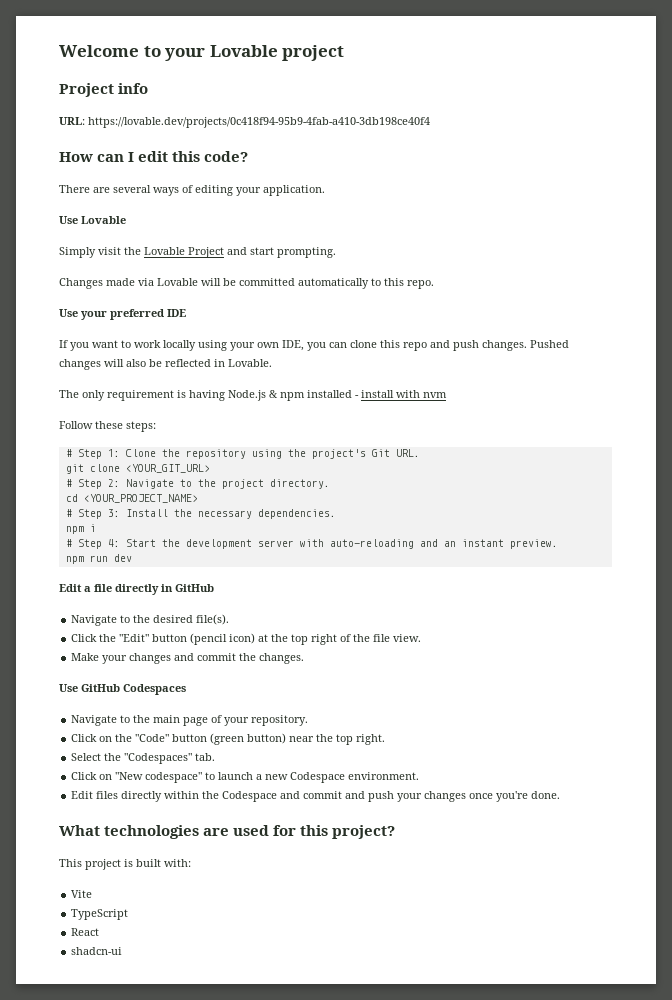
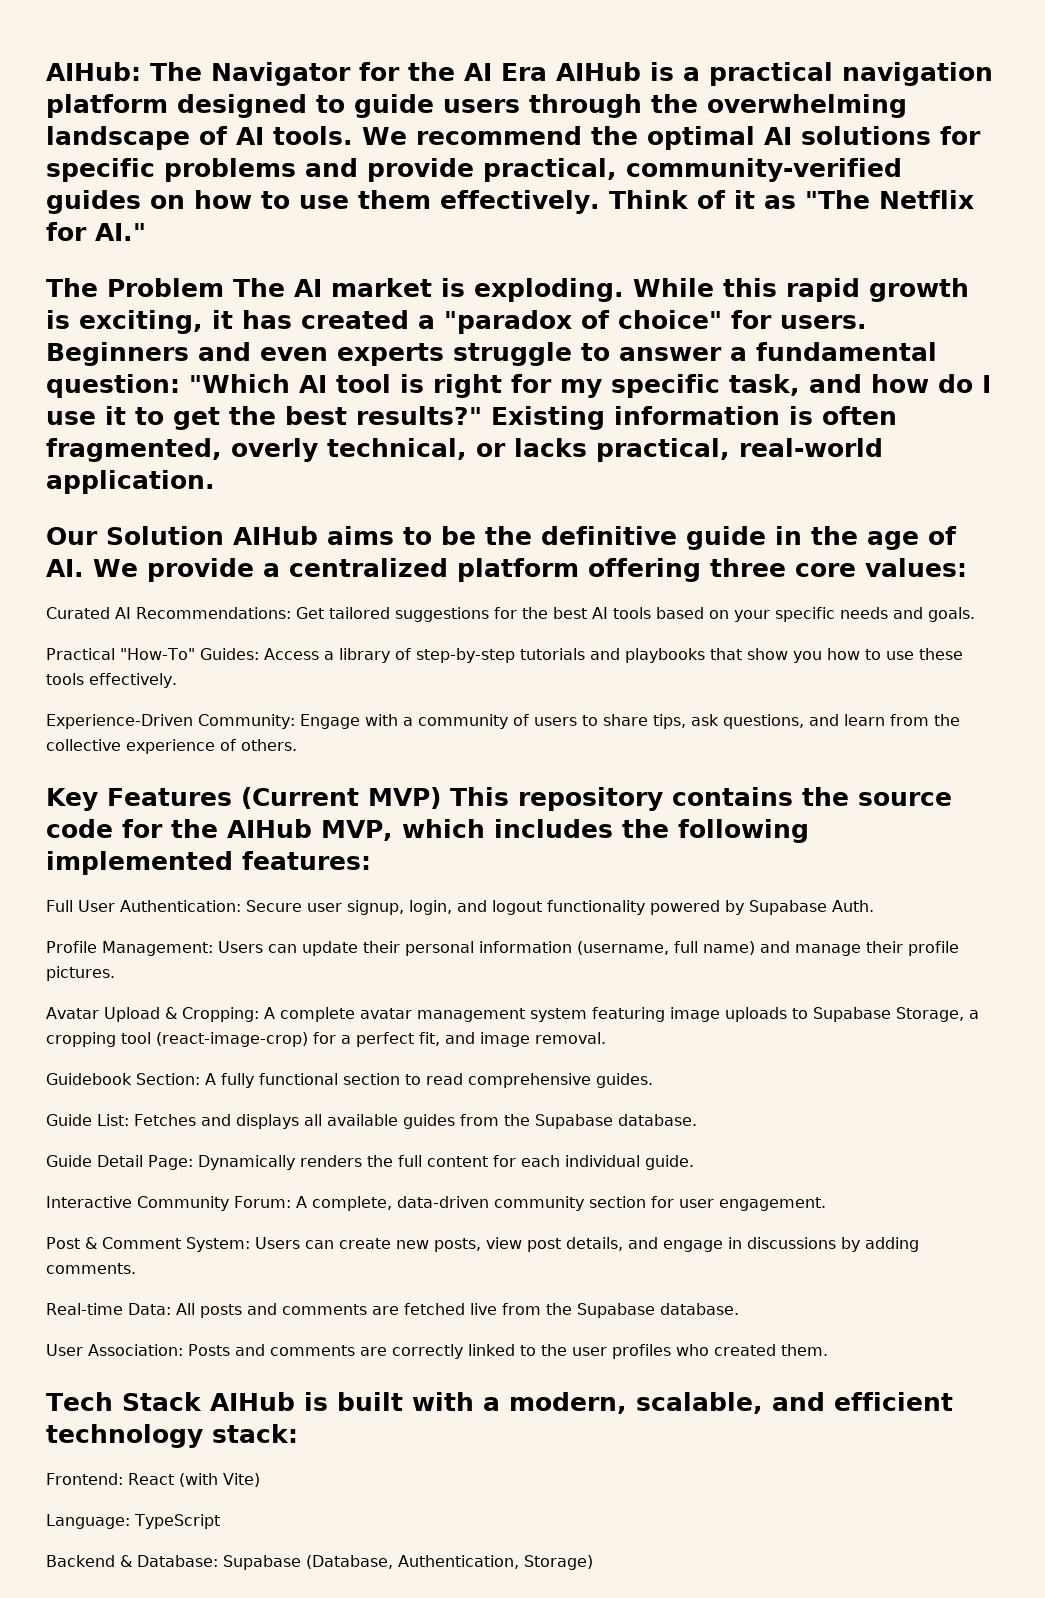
- Welcome to your Lovable project
- Project info
- URL: https://lovable.dev/projects/0c418f94-95b9-4fab-a410-3db198ce40f4
- How can I edit this code?
- There are several ways of editing your application.
- Use Lovable
- Simply visit the Lovable Project and start prompting.
- Changes made via Lovable will be committed automatically to this repo.
- Use your preferred IDE
- If you want to work locally using your own IDE, you can clone this repo and push changes. Pushed changes will also be reflected in Lovable.
- The only requirement is having Node.js & npm installed - install with nvm
- Follow these steps:
- # Step 1: Clone the repository using the project's Git URL.
- git clone <YOUR_GIT_URL>
- # Step 2: Navigate to the project directory.
- cd <YOUR_PROJECT_NAME>
- # Step 3: Install the necessary dependencies.
- npm i
- # Step 4: Start the development server with auto-reloading and an instant preview.
- npm run dev
- Edit a file directly in GitHub
- Navigate to the desired file(s).
- Click the "Edit" button (pencil icon) at the top right of the file view.
- Make your changes and commit the changes.
- Use GitHub Codespaces
- Navigate to the main page of your repository.
- Click on the "Code" button (green button) near the top right.
- Select the "Codespaces" tab.
- Click on "New codespace" to launch a new Codespace environment.
- Edit files directly within the Codespace and commit and push your changes once you're done.
- What technologies are used for this project?
- This project is built with:
- Vite
- TypeScript
- React
- shadcn-ui
+ AIHub: The Navigator for the AI Era AIHub is a practical navigation platform designed to guide users through the overwhelming landscape of AI tools. We recommend the optimal AI solutions for specific problems and provide practical, community-verified guides on how to use them effectively. Think of it as "The Netflix for AI."
+ The Problem The AI market is exploding. While this rapid growth is exciting, it has created a "paradox of choice" for users. Beginners and even experts struggle to answer a fundamental question: "Which AI tool is right for my specific task, and how do I use it to get the best results?" Existing information is often fragmented, overly technical, or lacks practical, real-world application.
+ Our Solution AIHub aims to be the definitive guide in the age of AI. We provide a centralized platform offering three core values:
+ Curated AI Recommendations: Get tailored suggestions for the best AI tools based on your specific needs and goals.
+ Practical "How-To" Guides: Access a library of step-by-step tutorials and playbooks that show you how to use these tools effectively.
+ Experience-Driven Community: Engage with a community of users to share tips, ask questions, and learn from the collective experience of others.
+ Key Features (Current MVP) This repository contains the source code for the AIHub MVP, which includes the following implemented features:
+ Full User Authentication: Secure user signup, login, and logout functionality powered by Supabase Auth.
+ Profile Management: Users can update their personal information (username, full name) and manage their profile pictures.
+ Avatar Upload & Cropping: A complete avatar management system featuring image uploads to Supabase Storage, a cropping tool (react-image-crop) for a perfect fit, and image removal.
+ Guidebook Section: A fully functional section to read comprehensive guides.
+ Guide List: Fetches and displays all available guides from the Supabase database.
+ Guide Detail Page: Dynamically renders the full content for each individual guide.
+ Interactive Community Forum: A complete, data-driven community section for user engagement.
+ Post & Comment System: Users can create new posts, view post details, and engage in discussions by adding comments.
+ Real-time Data: All posts and comments are fetched live from the Supabase database.
+ User Association: Posts and comments are correctly linked to the user profiles who created them.
+ Tech Stack AIHub is built with a modern, scalable, and efficient technology stack:
+ Frontend: React (with Vite)
+ Language: TypeScript
+ Backend & Database: Supabase (Database, Authentication, Storage)

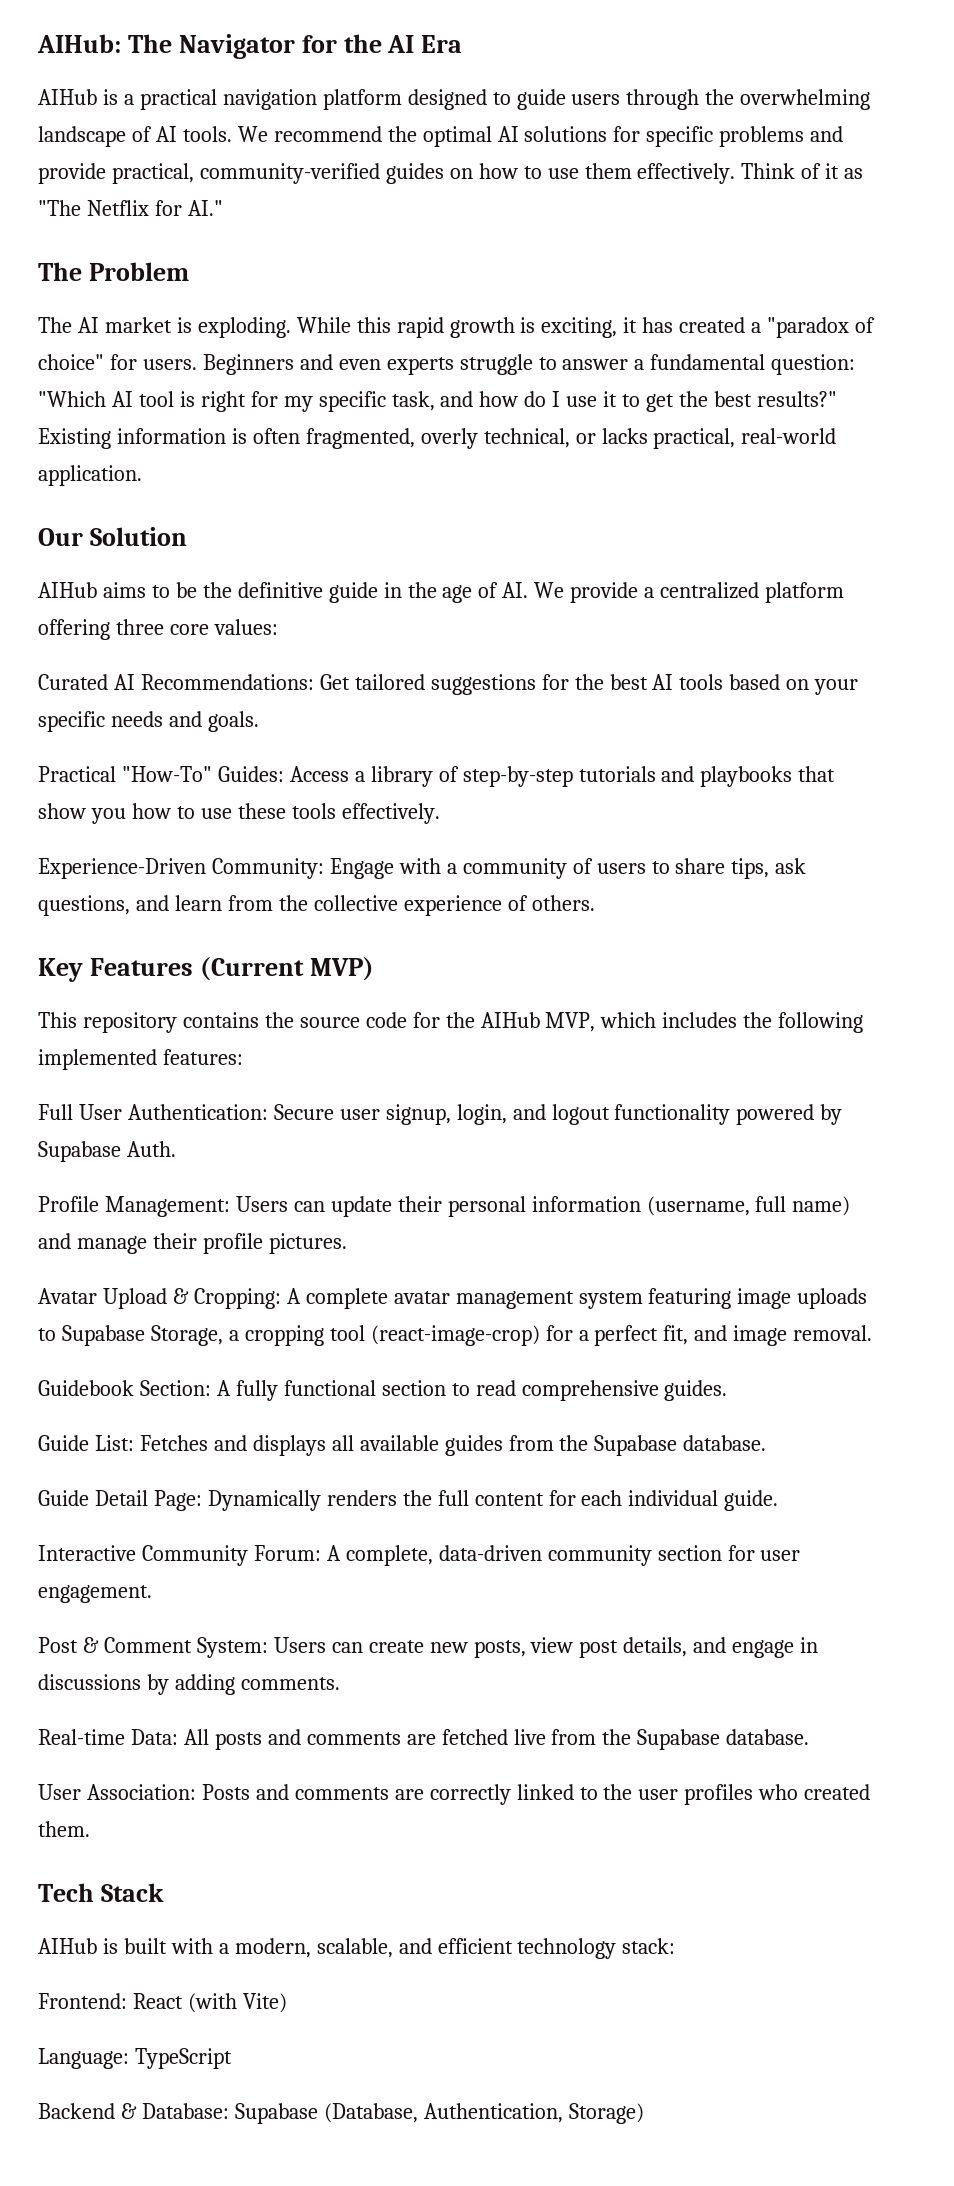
- AIHub: The Navigator for the AI Era AIHub is a practical navigation platform designed to guide users through the overwhelming landscape of AI tools.
+ AIHub: The Navigator for the AI Era
+ AIHub is a practical navigation platform designed to guide users through the overwhelming landscape of AI tools.
- The Problem The AI market is exploding.
+ The Problem
+ The AI market is exploding.
- Our Solution AIHub aims to be the definitive guide in the age of AI. We provide a centralized platform offering three core values:
+ Our Solution
+ AIHub aims to be the definitive guide in the age of AI. We provide a centralized platform offering three core values:
- Key Features (Current MVP) This repository contains the source code for the AIHub MVP, which includes the following implemented features:
+ Key Features (Current MVP)
+ This repository contains the source code for the AIHub MVP, which includes the following implemented features:
- Tech Stack AIHub is built with a modern, scalable, and efficient technology stack:
+ Tech Stack
+ AIHub is built with a modern, scalable, and efficient technology stack:

